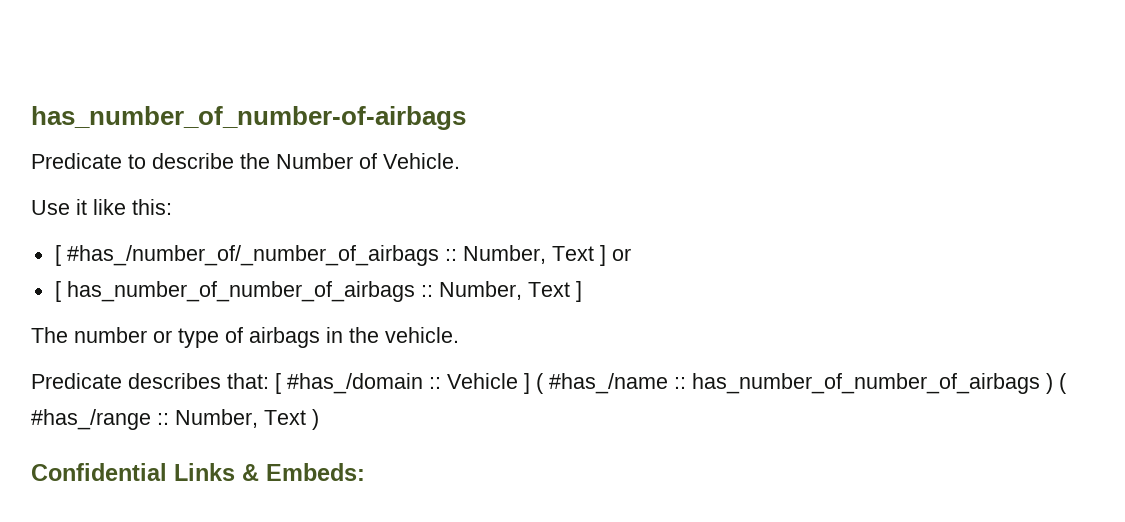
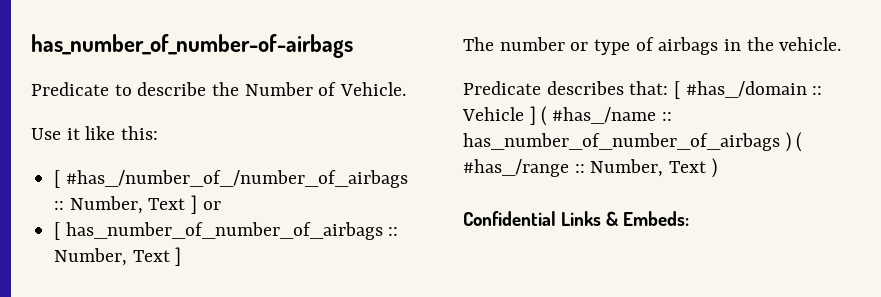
- [ #has_/number_of/_number_of_airbags :: Number, Text ] or
+ [ #has_/number_of_/number_of_airbags :: Number, Text ] or

